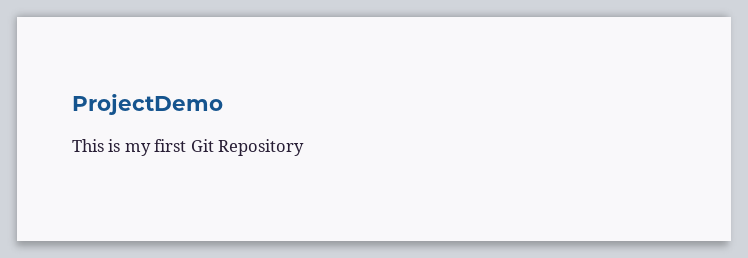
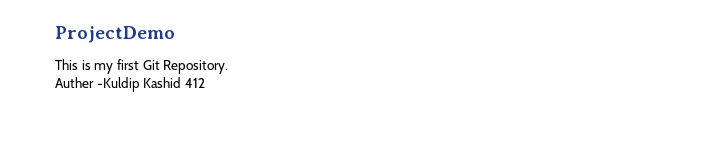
- This is my first Git Repository
+ This is my first Git Repository.
+ Auther -Kuldip Kashid 412

